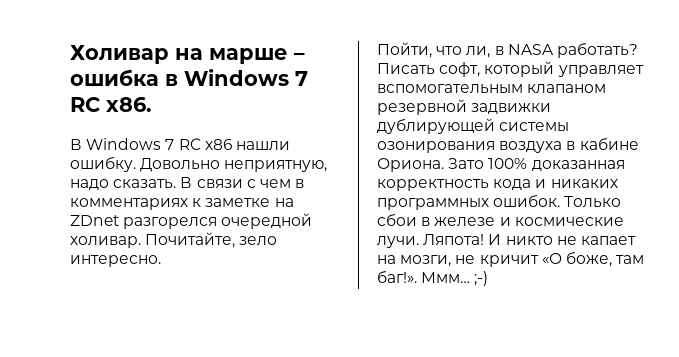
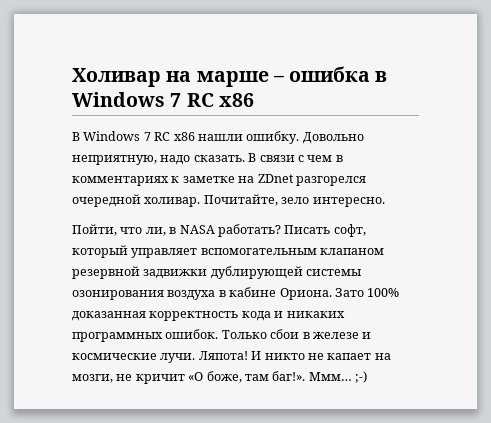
- Холивар на марше – ошибка в Windows 7 RC x86.
+ Холивар на марше – ошибка в Windows 7 RC x86

